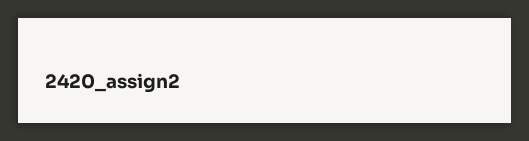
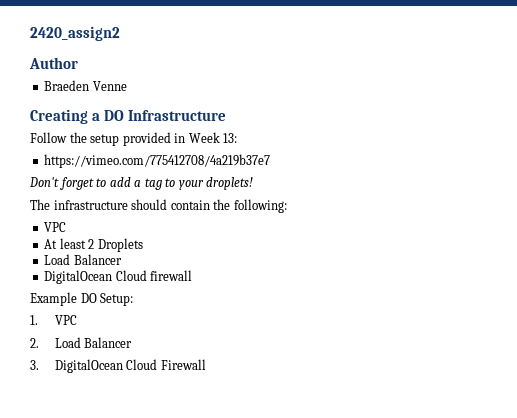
+ Author
+ Braeden Venne
+ Creating a DO Infrastructure
+ Follow the setup provided in Week 13:
+ https://vimeo.com/775412708/4a219b37e7
+ Don't forget to add a tag to your droplets!
+ The infrastructure should contain the following:
+ VPC
+ At least 2 Droplets
+ Load Balancer
+ DigitalOcean Cloud firewall
+ Example DO Setup:
+ 1. VPC
+ 2. Load Balancer
+ 3. DigitalOcean Cloud Firewall

